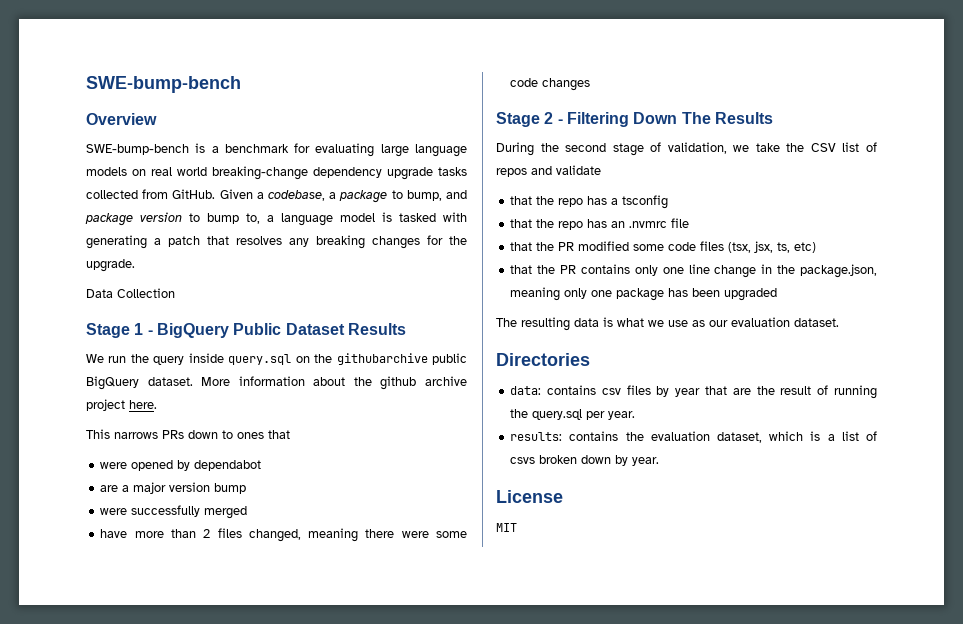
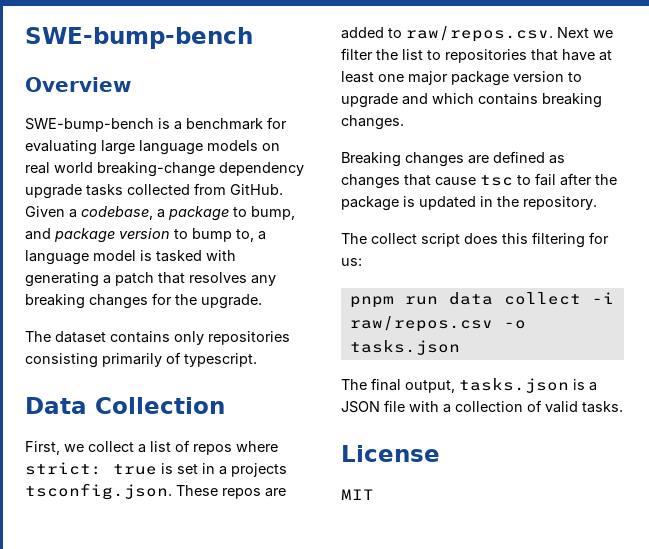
+ The dataset contains only repositories consisting primarily of typescript.
  Data Collection
- Stage 1 - BigQuery Public Dataset Results
- We run the query inside query.sql on the githubarchive public BigQuery dataset. More information about the github archive project here.
- This narrows PRs down to ones that
- were opened by dependabot
- are a major version bump
- were successfully merged
- have more than 2 files changed, meaning there were some code changes
- Stage 2 - Filtering Down The Results
- During the second stage of validation, we take the CSV list of repos and validate
- that the repo has a tsconfig
- that the repo has an .nvmrc file
- that the PR modified some code files (tsx, jsx, ts, etc)
- that the PR contains only one line change in the package.json, meaning only one package has been upgraded
- The resulting data is what we use as our evaluation dataset.
- Directories
- data: contains csv files by year that are the result of running the query.sql per year.
- results: contains the evaluation dataset, which is a list of csvs broken down by year.
+ First, we collect a list of repos where strict: true is set in a projects tsconfig.json. These repos are added to raw/repos.csv. Next we filter the list to repositories that have at least one major package version to upgrade and which contains breaking changes.
+ Breaking changes are defined as changes that cause tsc to fail after the package is updated in the repository.
+ The collect script does this filtering for us:
+ pnpm run data collect -i raw/repos.csv -o tasks.json
+ The final output, tasks.json is a JSON file with a collection of valid tasks.

